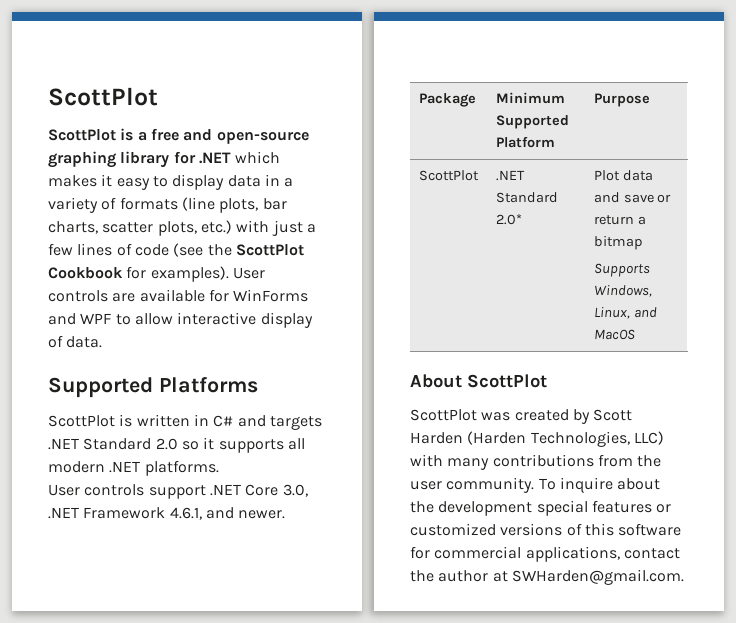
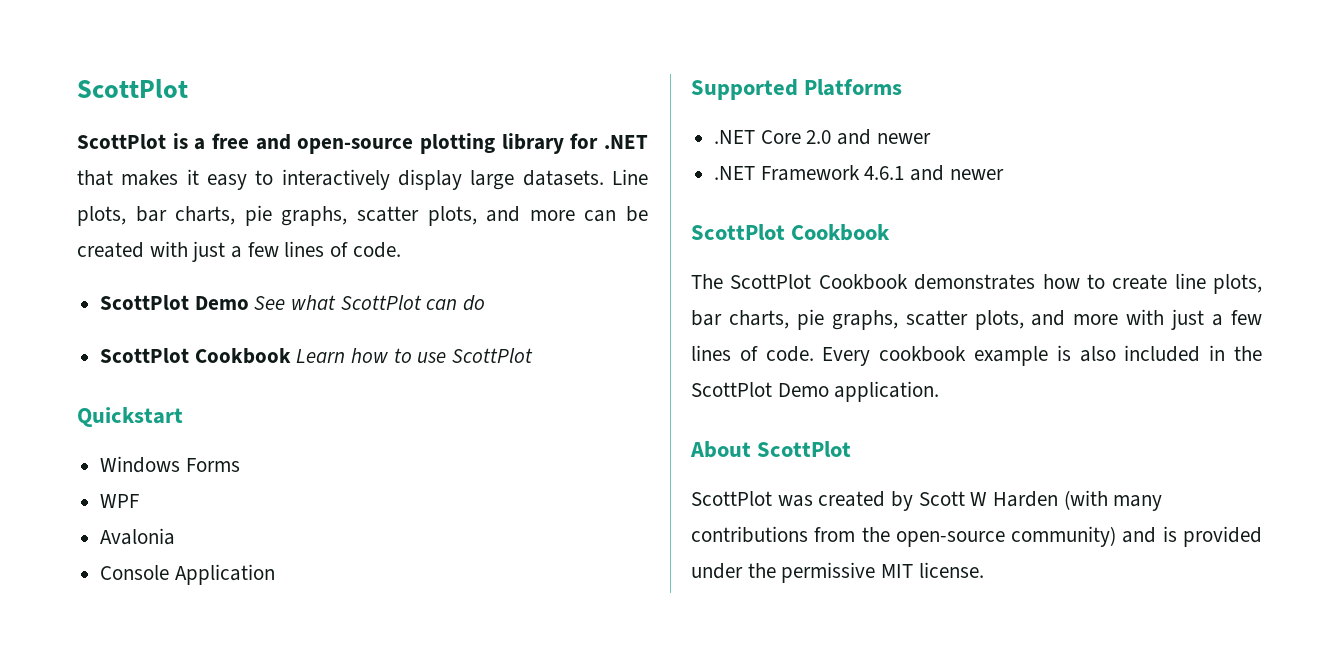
- ScottPlot is a free and open-source graphing library for .NET which makes it easy to display data in a variety of formats (line plots, bar charts, scatter plots, etc.) with just a few lines of code (see the ScottPlot Cookbook for examples). User controls are available for WinForms and WPF to allow interactive display of data.
+ ScottPlot is a free and open-source plotting library for .NET that makes it easy to interactively display large datasets. Line plots, bar charts, pie graphs, scatter plots, and more can be created with just a few lines of code.
+ ScottPlot Demo See what ScottPlot can do
+ ScottPlot Cookbook Learn how to use ScottPlot
+ Quickstart
+ Windows Forms
+ WPF
+ Avalonia
+ Console Application
  Supported Platforms
- ScottPlot is written in C# and targets .NET Standard 2.0 so it supports all modern .NET platforms.
- User controls support .NET Core 3.0, .NET Framework 4.6.1, and newer.
- Package | Minimum Supported Platform | Purpose
- ScottPlot | .NET Standard 2.0* | Plot data and save or return a bitmap
- Supports Windows, Linux, and MacOS
+ .NET Core 2.0 and newer
+ .NET Framework 4.6.1 and newer
+ ScottPlot Cookbook
+ The ScottPlot Cookbook demonstrates how to create line plots, bar charts, pie graphs, scatter plots, and more with just a few lines of code. Every cookbook example is also included in the ScottPlot Demo application.
- ScottPlot was created by Scott Harden (Harden Technologies, LLC) with many contributions from the user community. To inquire about the development special features or customized versions of this software for commercial applications, contact the author at SWHarden@gmail.com.
+ ScottPlot was created by Scott W Harden (with many contributions from the open-source community) and is provided under the permissive MIT license.

